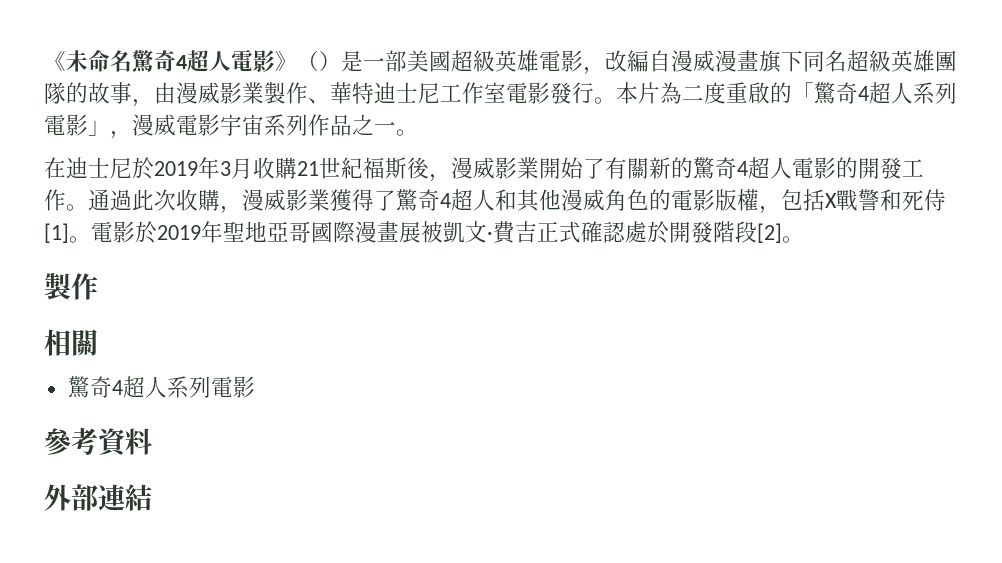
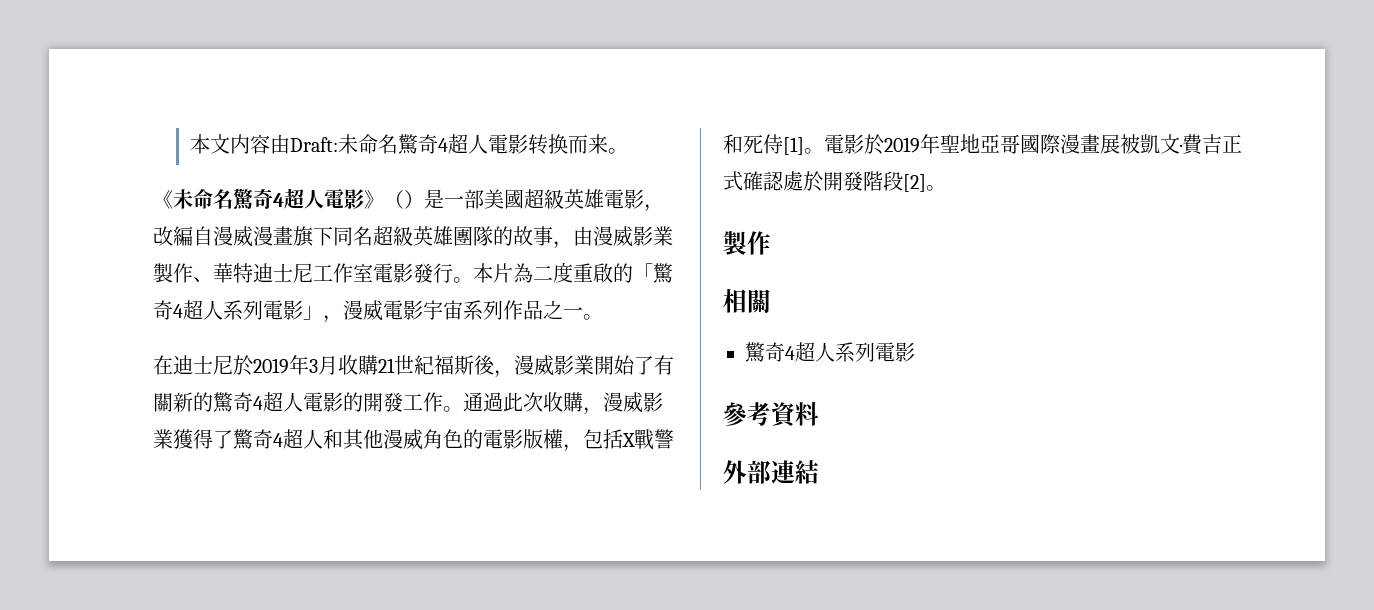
+ 本文内容由Draft:未命名驚奇4超人電影转换而来。

